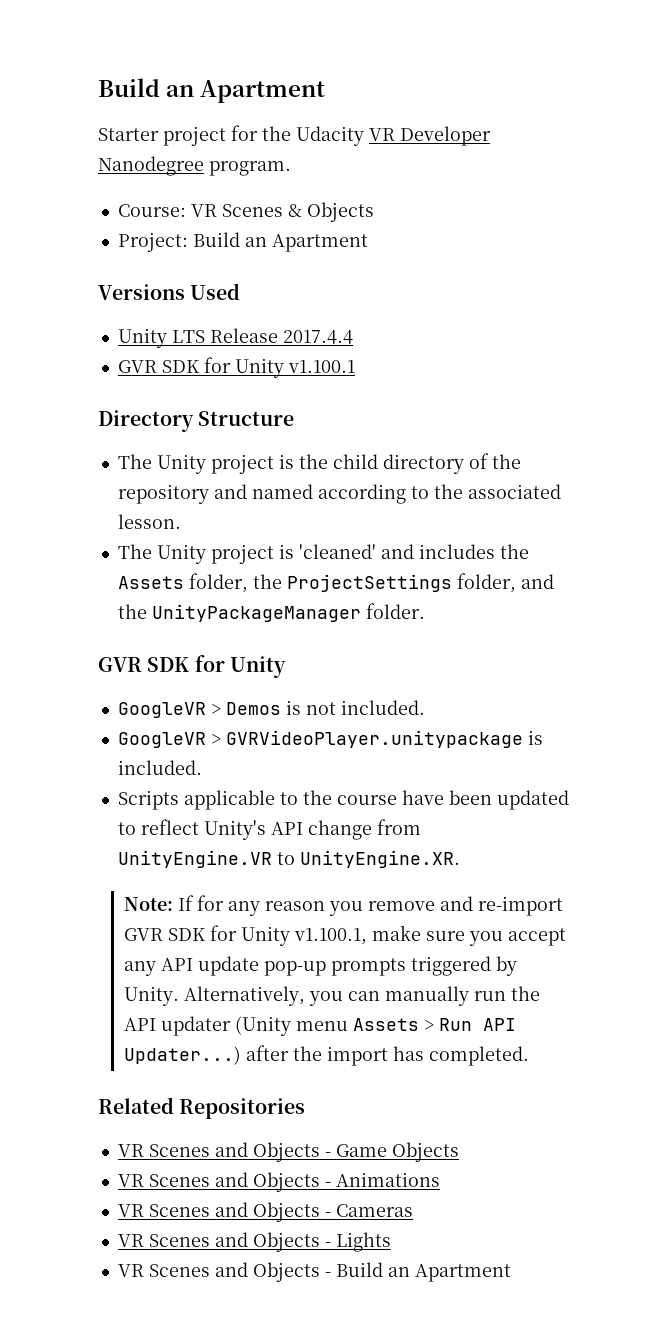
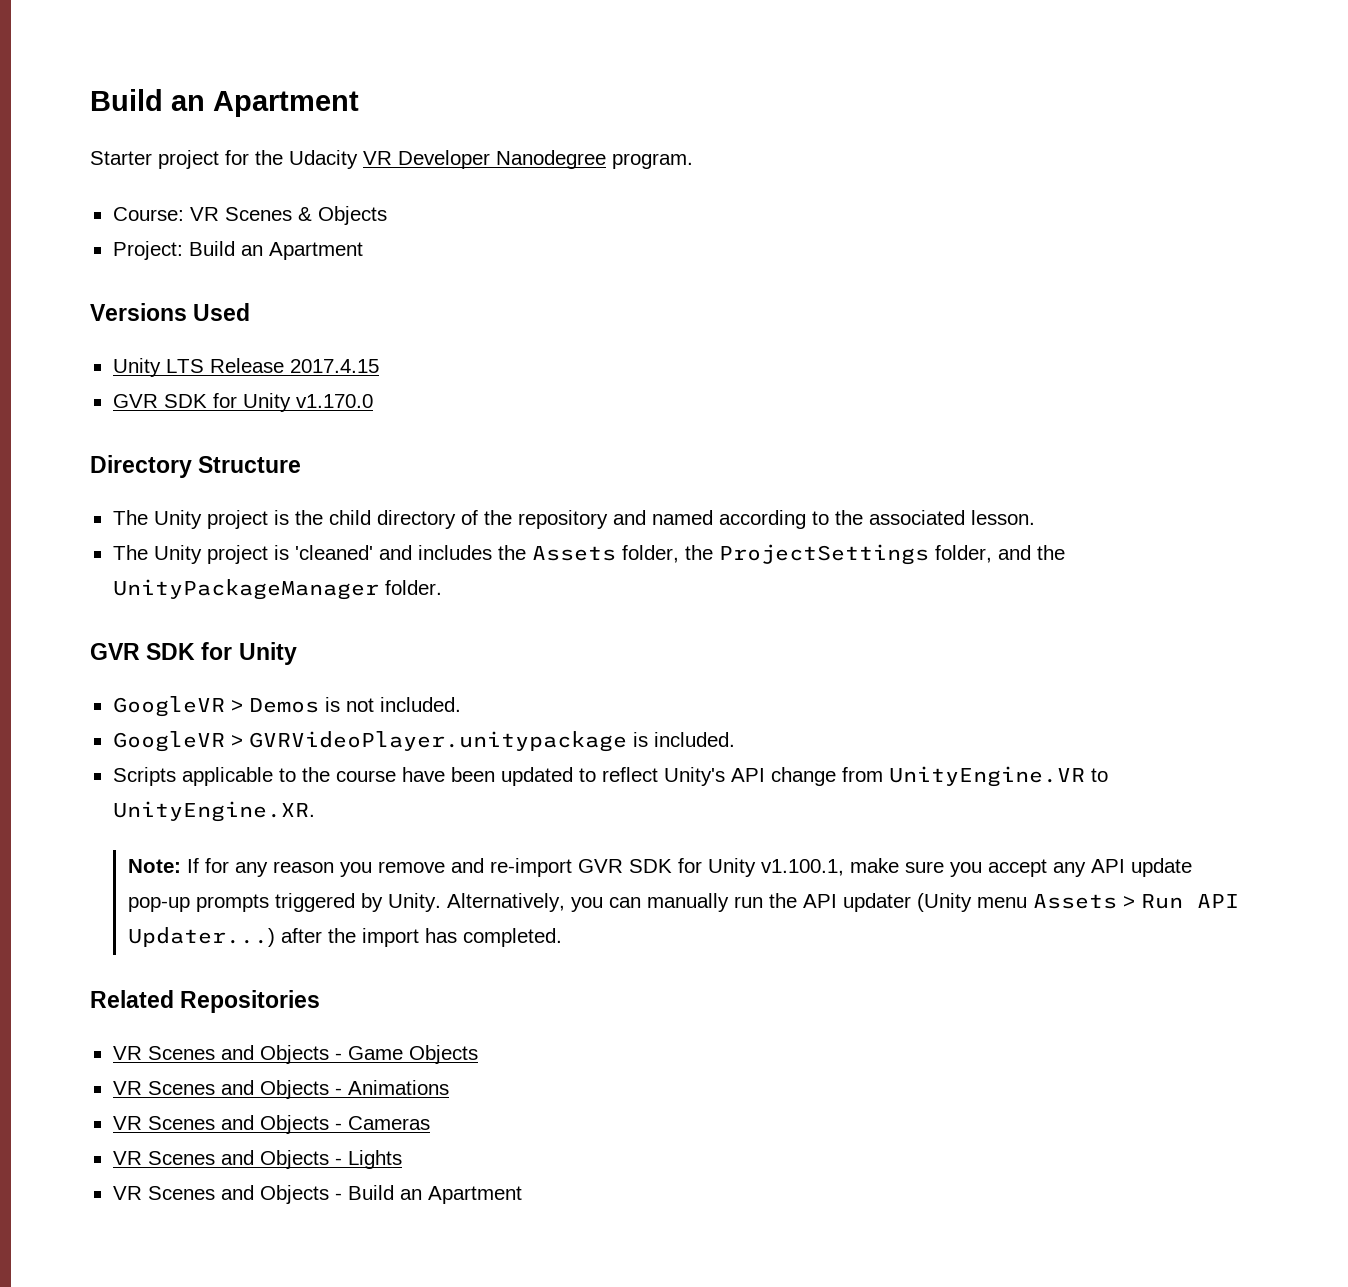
- Unity LTS Release 2017.4.4
- GVR SDK for Unity v1.100.1
+ Unity LTS Release 2017.4.15
+ GVR SDK for Unity v1.170.0

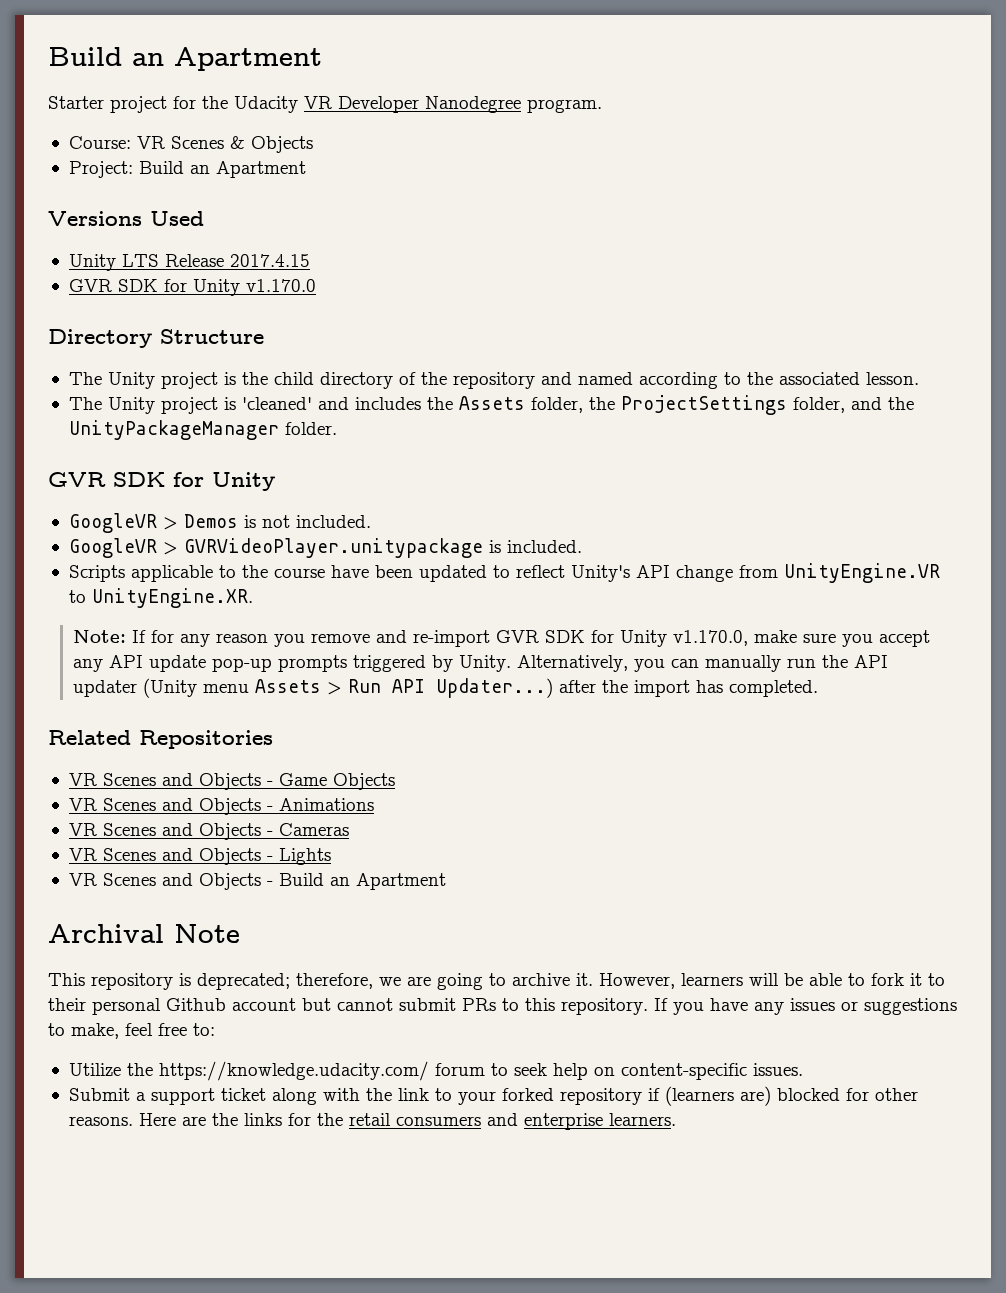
- Note: If for any reason you remove and re-import GVR SDK for Unity v1.100.1, make sure you accept any API update pop-up prompts triggered by Unity.
+ Note: If for any reason you remove and re-import GVR SDK for Unity v1.170.0, make sure you accept any API update pop-up prompts triggered by Unity.
+ Archival Note
+ This repository is deprecated; therefore, we are going to archive it. However, learners will be able to fork it to their personal Github account but cannot submit PRs to this repository. If you have any issues or suggestions to make, feel free to:
+ Utilize the https://knowledge.udacity.com/ forum to seek help on content-specific issues.
+ Submit a support ticket along with the link to your forked repository if (learners are) blocked for other reasons. Here are the links for the retail consumers and enterprise learners.

